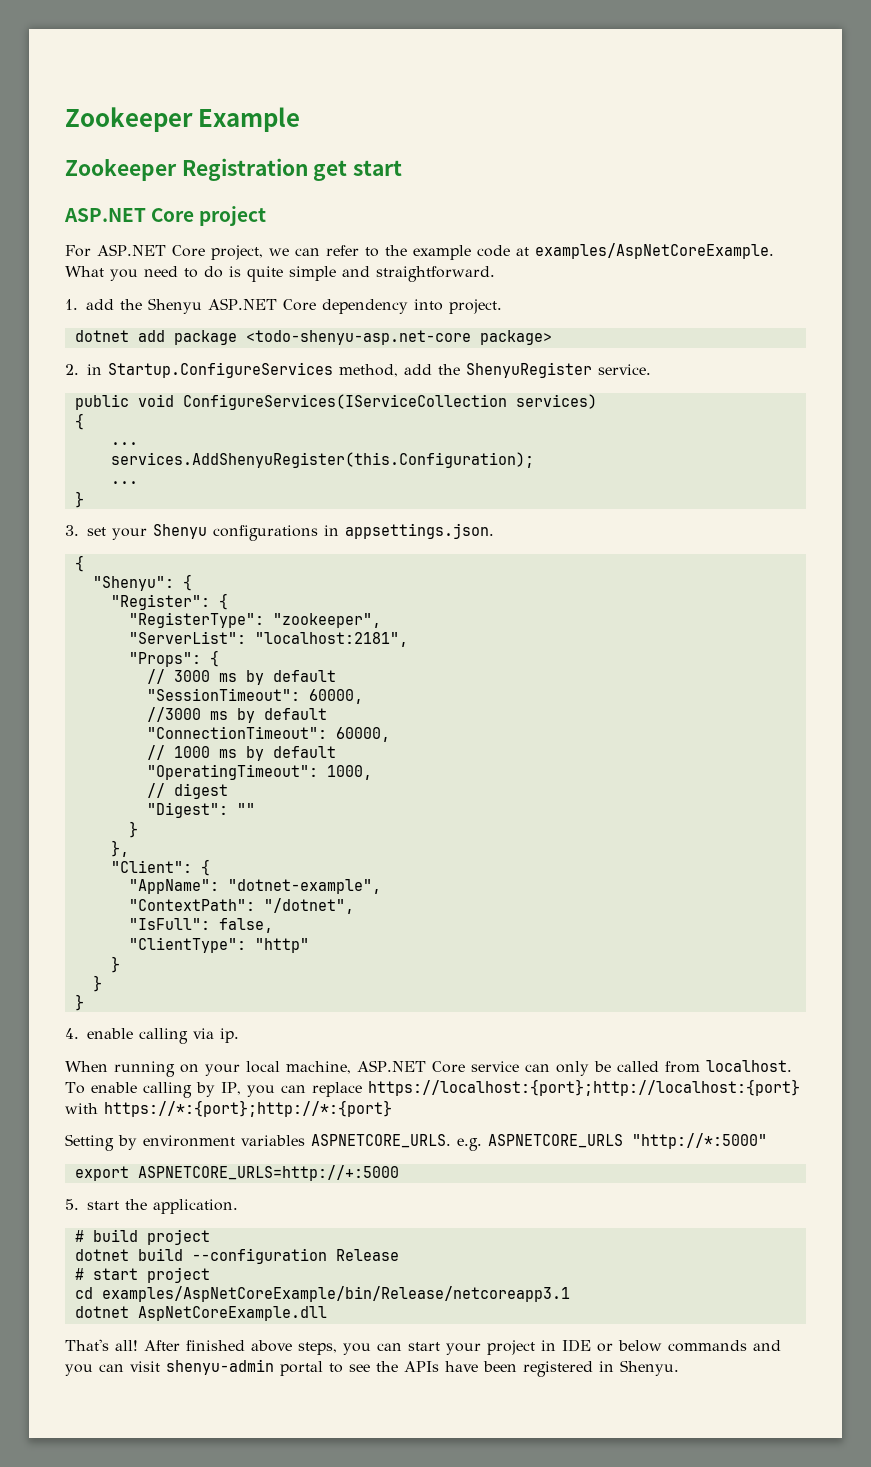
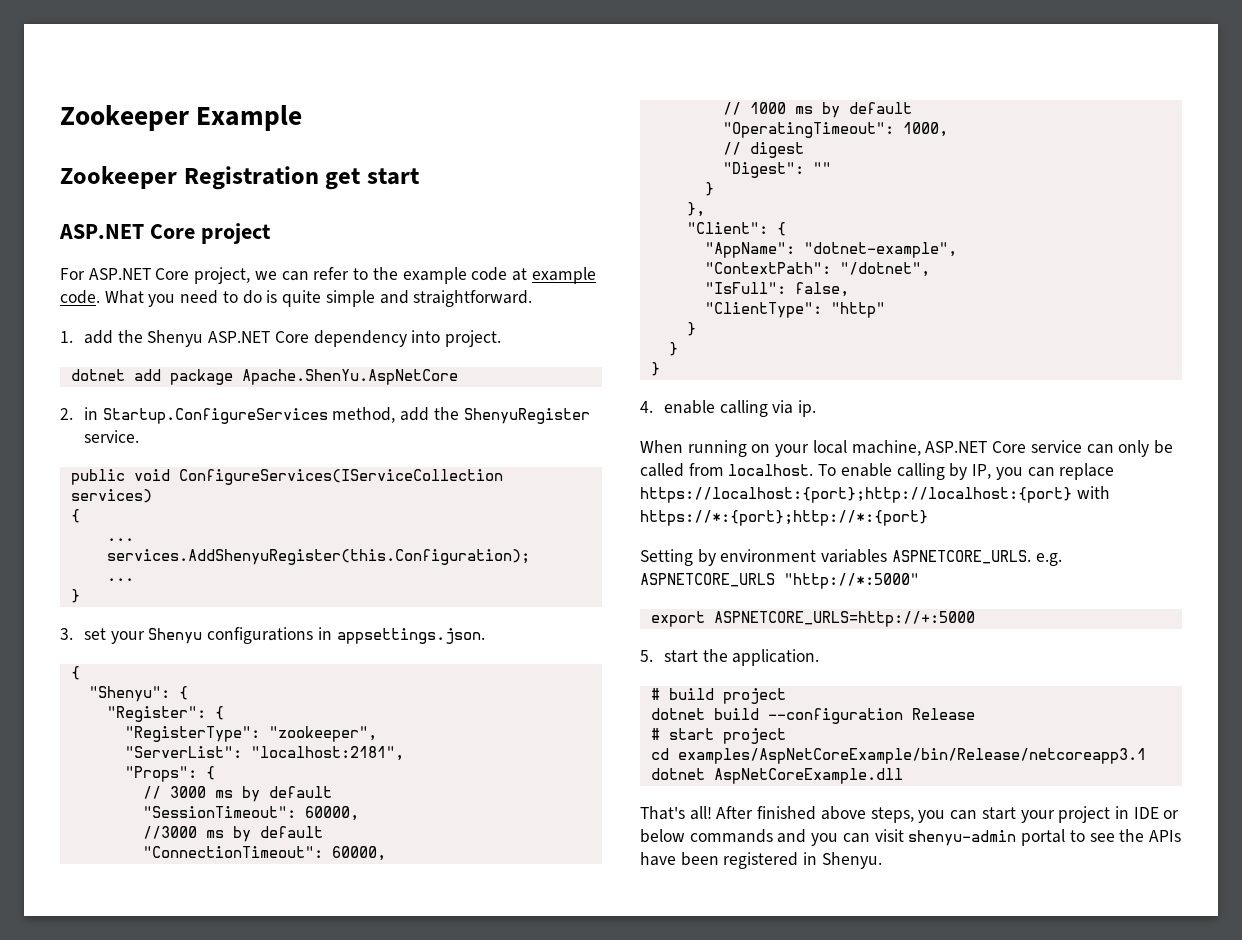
- For ASP.NET Core project, we can refer to the example code at examples/AspNetCoreExample.
+ For ASP.NET Core project, we can refer to the example code at example code.
- dotnet add package <todo-shenyu-asp.net-core package>
+ dotnet add package Apache.ShenYu.AspNetCore

